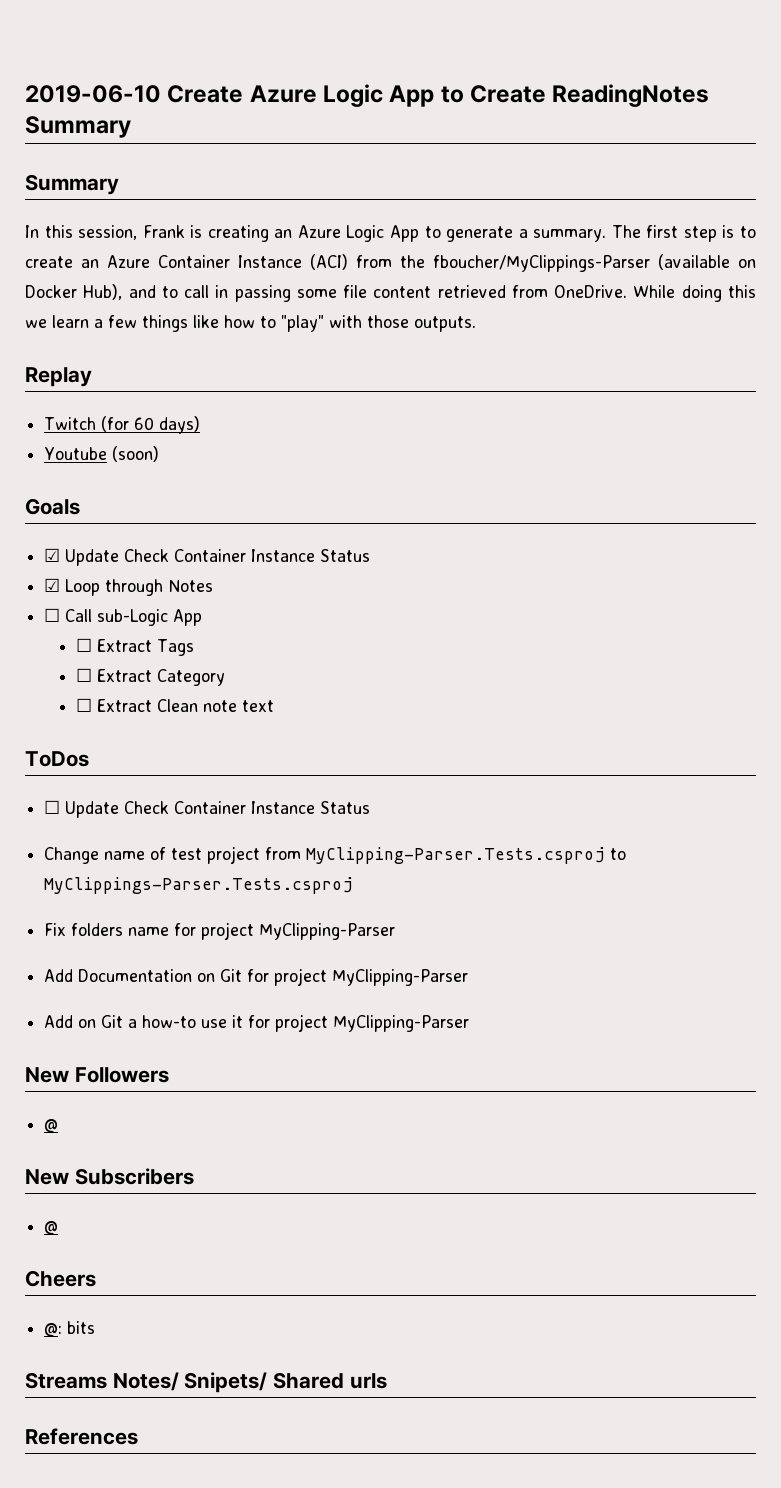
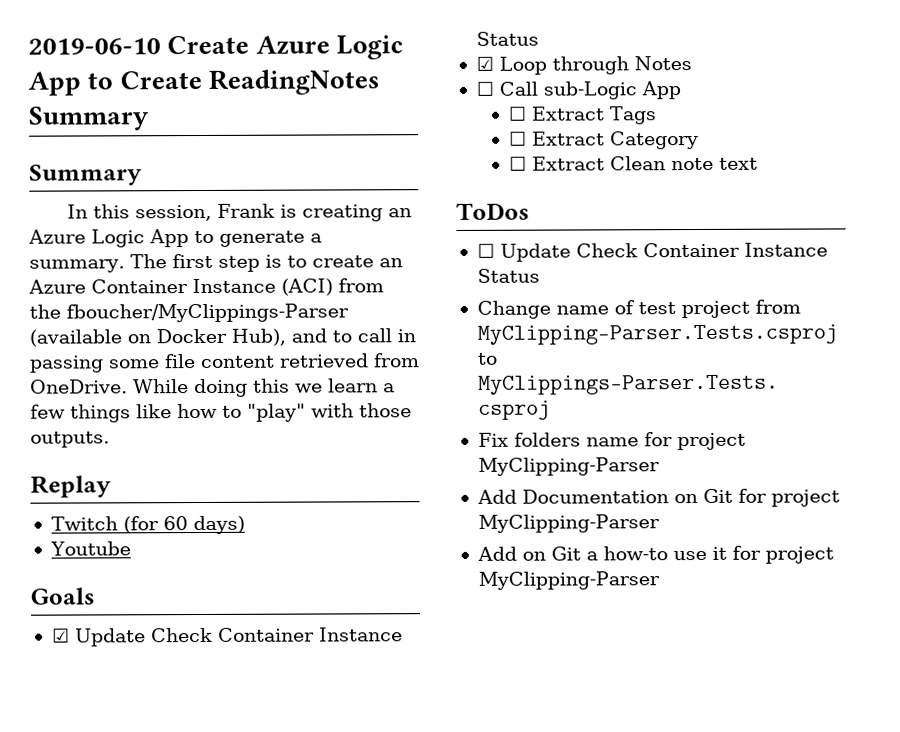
- Youtube (soon)
+ Youtube
- New Followers
- @
- New Subscribers
- @
- Cheers
- @: bits
- Streams Notes/ Snipets/ Shared urls
- References

